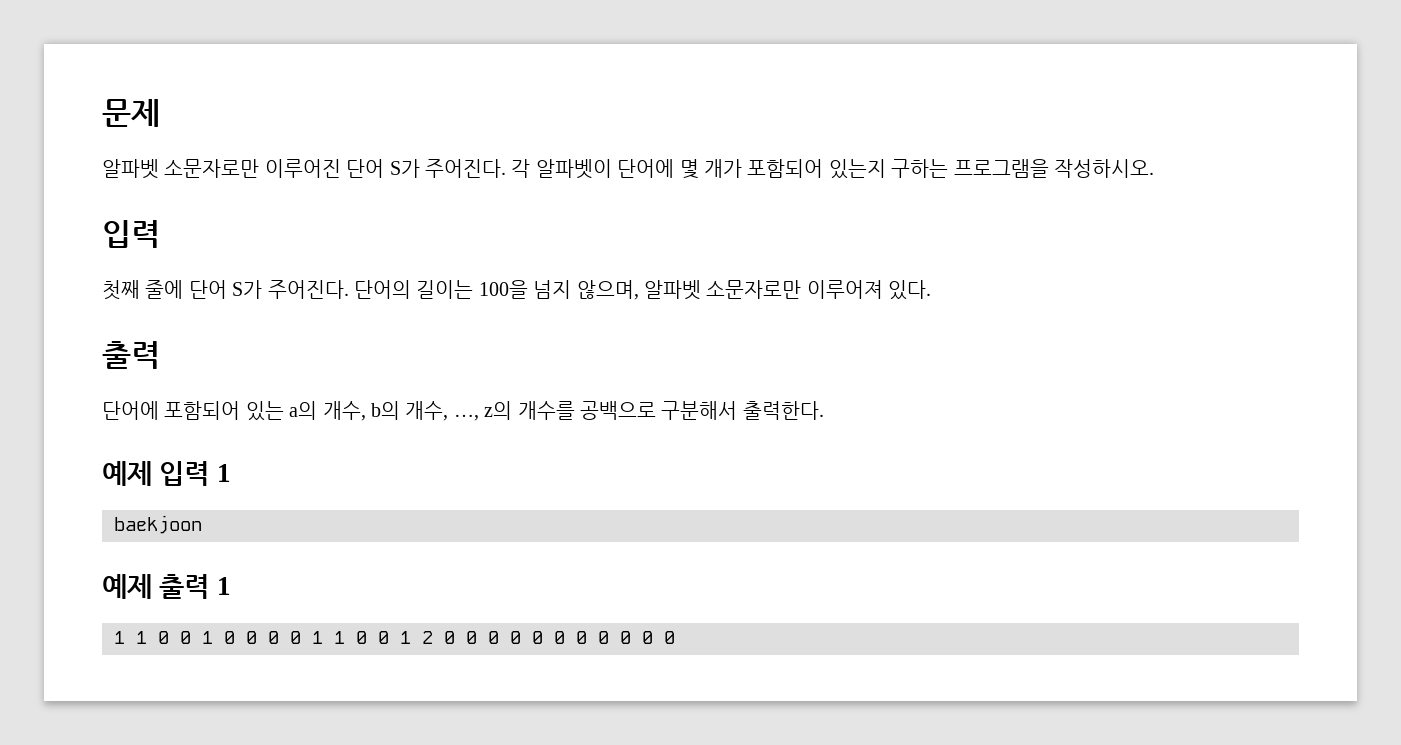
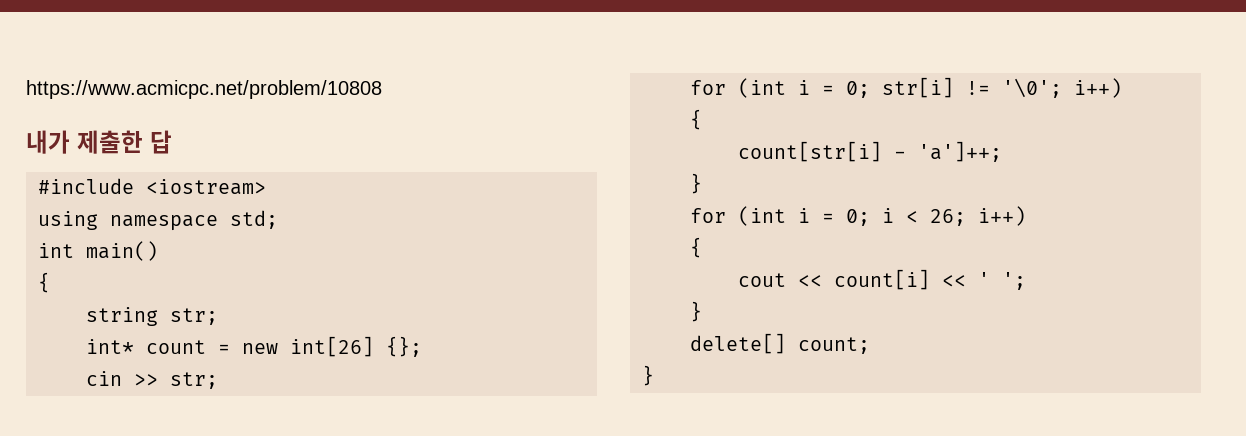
- 문제
- 알파벳 소문자로만 이루어진 단어 S가 주어진다. 각 알파벳이 단어에 몇 개가 포함되어 있는지 구하는 프로그램을 작성하시오.
- 입력
- 첫째 줄에 단어 S가 주어진다. 단어의 길이는 100을 넘지 않으며, 알파벳 소문자로만 이루어져 있다.
- 출력
- 단어에 포함되어 있는 a의 개수, b의 개수, …, z의 개수를 공백으로 구분해서 출력한다.
- 예제 입력 1
- baekjoon
- 예제 출력 1
- 1 1 0 0 1 0 0 0 0 1 1 0 0 1 2 0 0 0 0 0 0 0 0 0 0 0
+ https://www.acmicpc.net/problem/10808
+ 내가 제출한 답
+ #include <iostream>
+ using namespace std;
+ int main()
+ {
+ string str;
+ int* count = new int[26] {};
+ cin >> str;
+ for (int i = 0; str[i] != '\0'; i++)
+ {
+ count[str[i] - 'a']++;
+ }
+ for (int i = 0; i < 26; i++)
+ {
+ cout << count[i] << ' ';
+ }
+ delete[] count;
+ }

